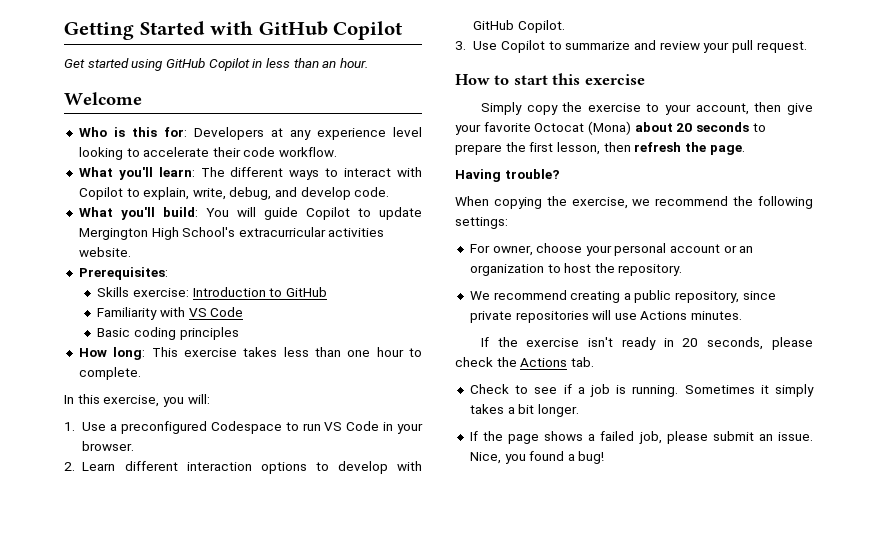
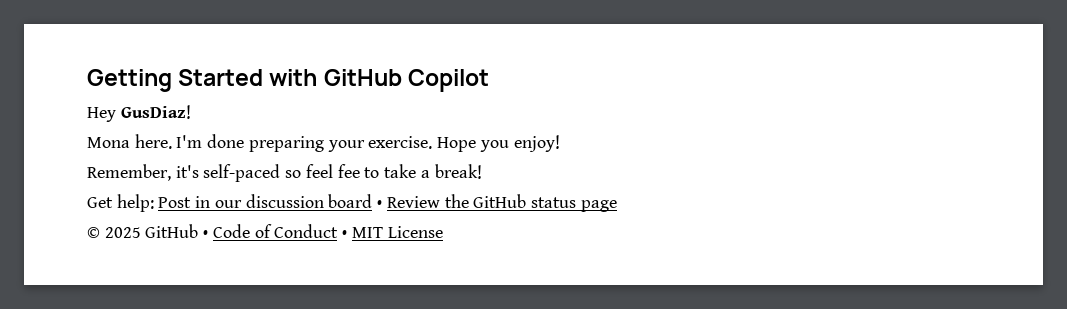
- Get started using GitHub Copilot in less than an hour.
- Welcome
- Who is this for: Developers at any experience level looking to accelerate their code workflow.
- What you'll learn: The different ways to interact with Copilot to explain, write, debug, and develop code.
- What you'll build: You will guide Copilot to update Mergington High School's extracurricular activities website.
- Prerequisites:
- Skills exercise: Introduction to GitHub
- Familiarity with VS Code
- Basic coding principles
- How long: This exercise takes less than one hour to complete.
- In this exercise, you will:
- 1. Use a preconfigured Codespace to run VS Code in your browser.
- 2. Learn different interaction options to develop with GitHub Copilot.
- 3. Use Copilot to summarize and review your pull request.
- How to start this exercise
- Simply copy the exercise to your account, then give your favorite Octocat (Mona) about 20 seconds to prepare the first lesson, then refresh the page.
- Having trouble?
- When copying the exercise, we recommend the following settings:
- For owner, choose your personal account or an organization to host the repository.
- We recommend creating a public repository, since private repositories will use Actions minutes.
- If the exercise isn't ready in 20 seconds, please check the Actions tab.
- Check to see if a job is running. Sometimes it simply takes a bit longer.
- If the page shows a failed job, please submit an issue. Nice, you found a bug!
+ Hey GusDiaz!
+ Mona here. I'm done preparing your exercise. Hope you enjoy!
+ Remember, it's self-paced so feel fee to take a break!
+ Get help: Post in our discussion board • Review the GitHub status page
+ © 2025 GitHub • Code of Conduct • MIT License

